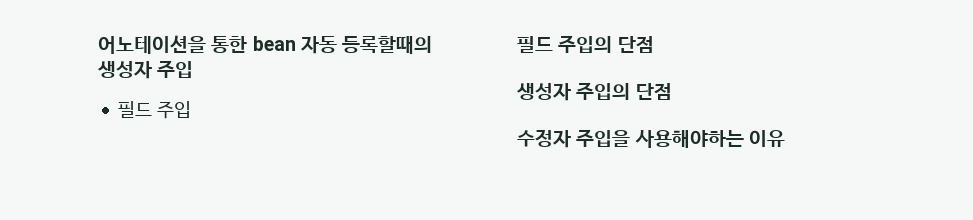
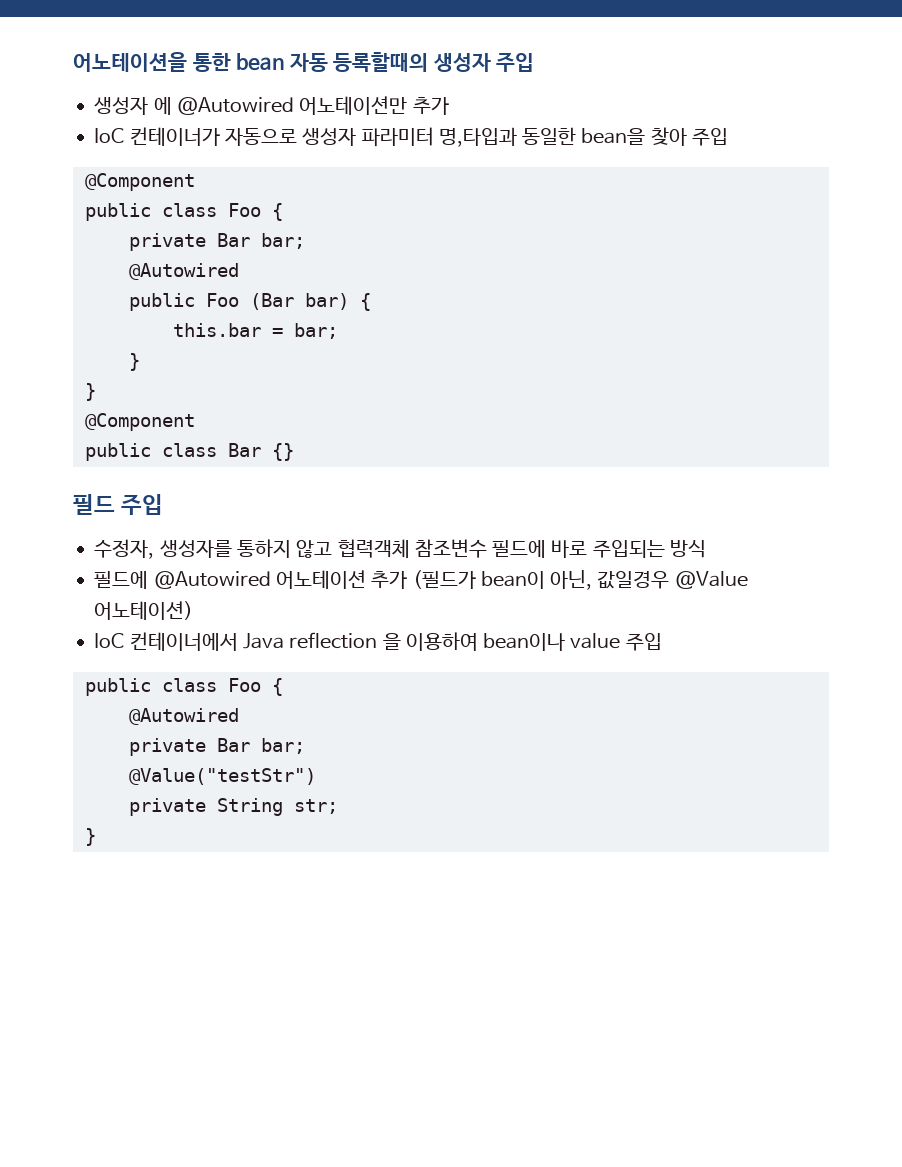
+ 생성자 에 @Autowired 어노테이션만 추가
+ IoC 컨테이너가 자동으로 생성자 파라미터 명,타입과 동일한 bean을 찾아 주입
+ @Component
+ public class Foo {
+ private Bar bar;
+ @Autowired
+ public Foo (Bar bar) {
+ this.bar = bar;
+ }
+ }
+ @Component
+ public class Bar {}
  필드 주입
- 필드 주입의 단점
- 생성자 주입의 단점
- 수정자 주입을 사용해야하는 이유
+ 수정자, 생성자를 통하지 않고 협력객체 참조변수 필드에 바로 주입되는 방식
+ 필드에 @Autowired 어노테이션 추가 (필드가 bean이 아닌, 값일경우 @Value 어노테이션)
+ IoC 컨테이너에서 Java reflection 을 이용하여 bean이나 value 주입
+ public class Foo {
+ @Autowired
+ private Bar bar;
+ @Value("testStr")
+ private String str;
+ }

